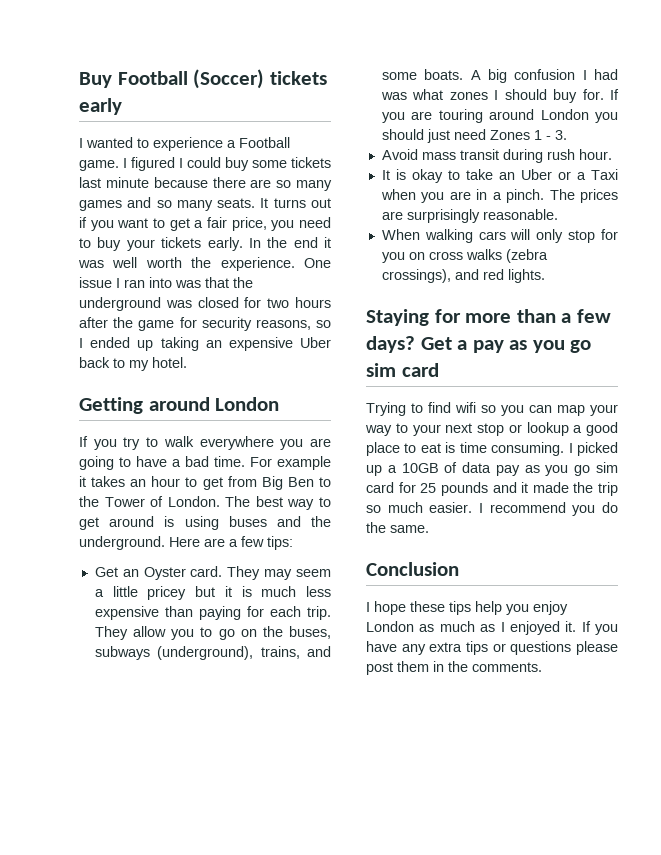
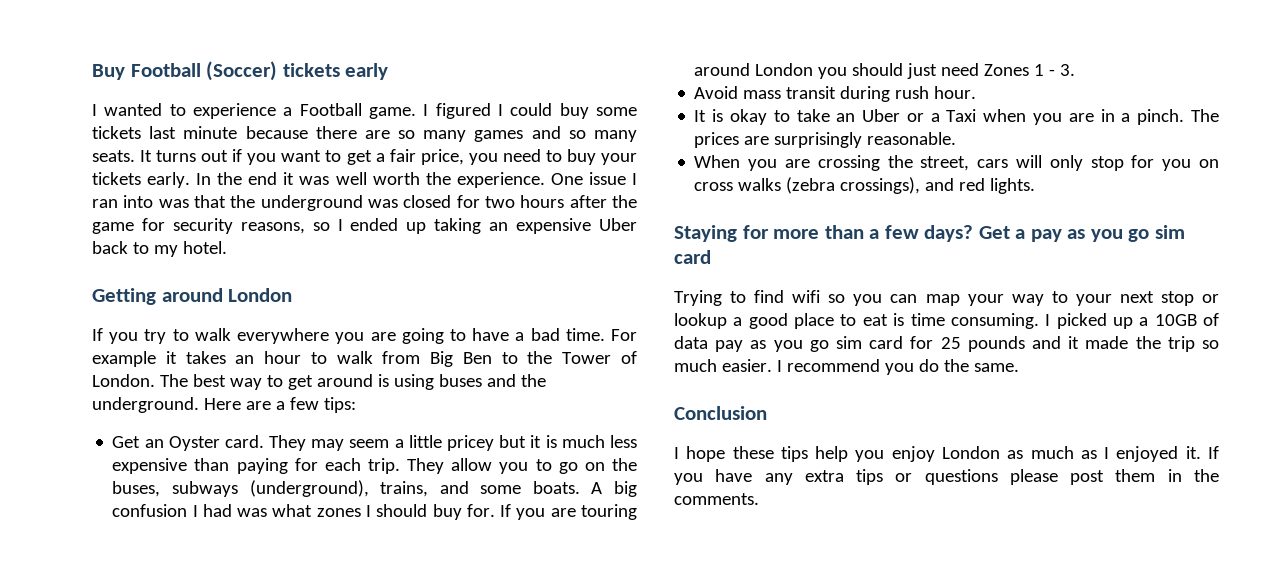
- For example it takes an hour to get from Big Ben to the Tower of London.
+ For example it takes an hour to walk from Big Ben to the Tower of London.
- When walking cars will only stop for you on cross walks (zebra crossings), and red lights.
+ When you are crossing the street, cars will only stop for you on cross walks (zebra crossings), and red lights.

